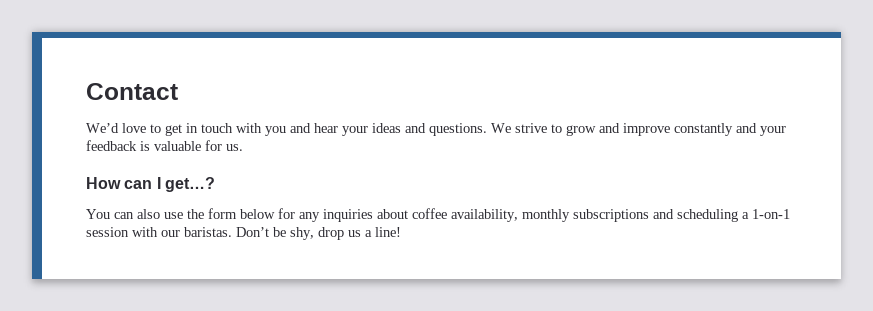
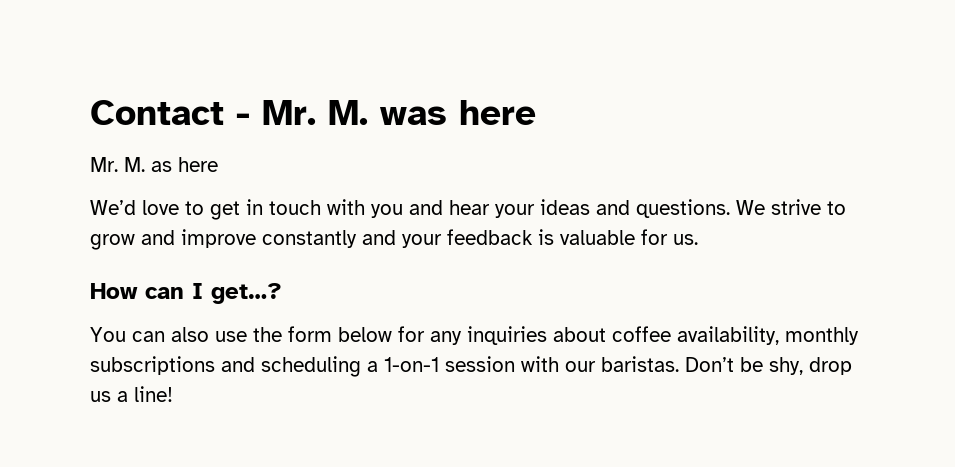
- Contact
+ Contact - Mr. M. was here
+ Mr. M. as here

